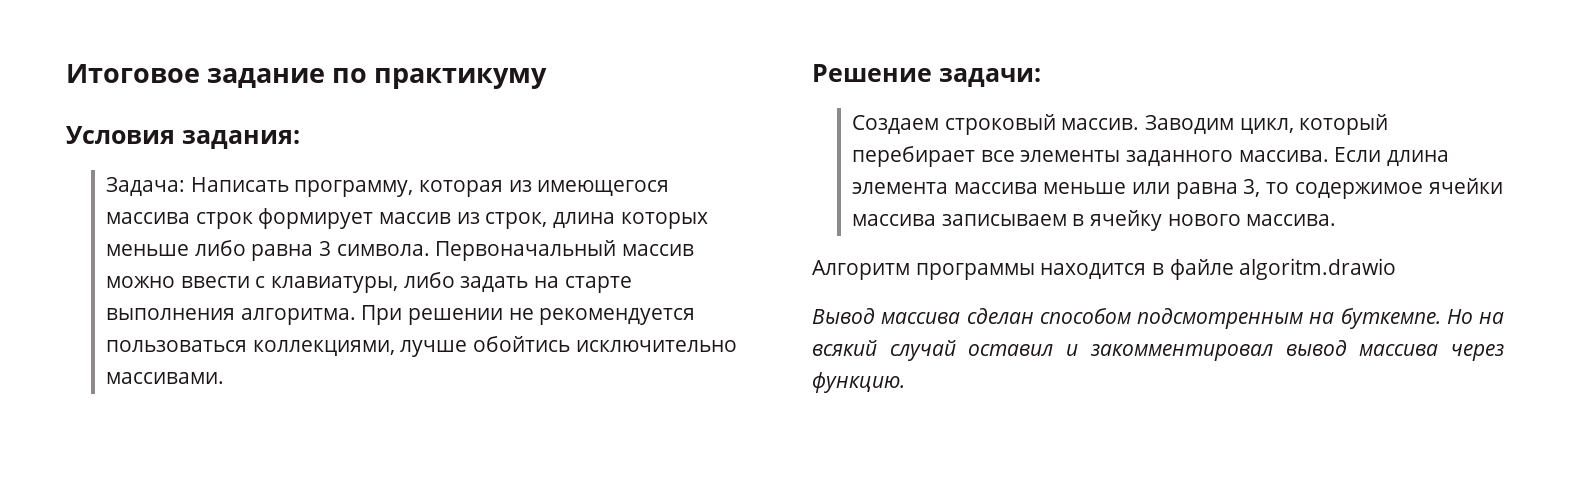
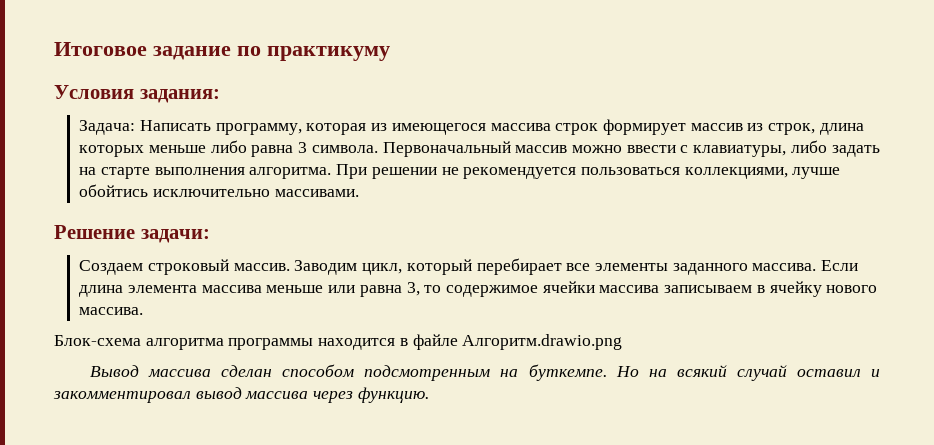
- Алгоритм программы находится в файле algoritm.drawio
+ Блок-схема алгоритма программы находится в файле Алгоритм.drawio.png

